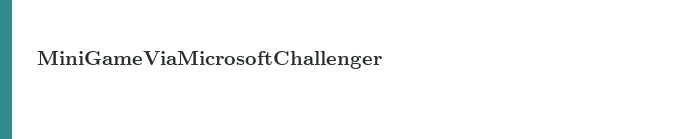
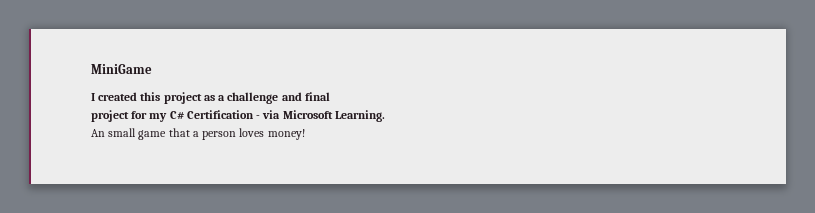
- MiniGameViaMicrosoftChallenger
+ MiniGame
+ I created this project as a challenge and final
+ project for my C# Certification - via Microsoft Learning.
+ An small game that a person loves money!

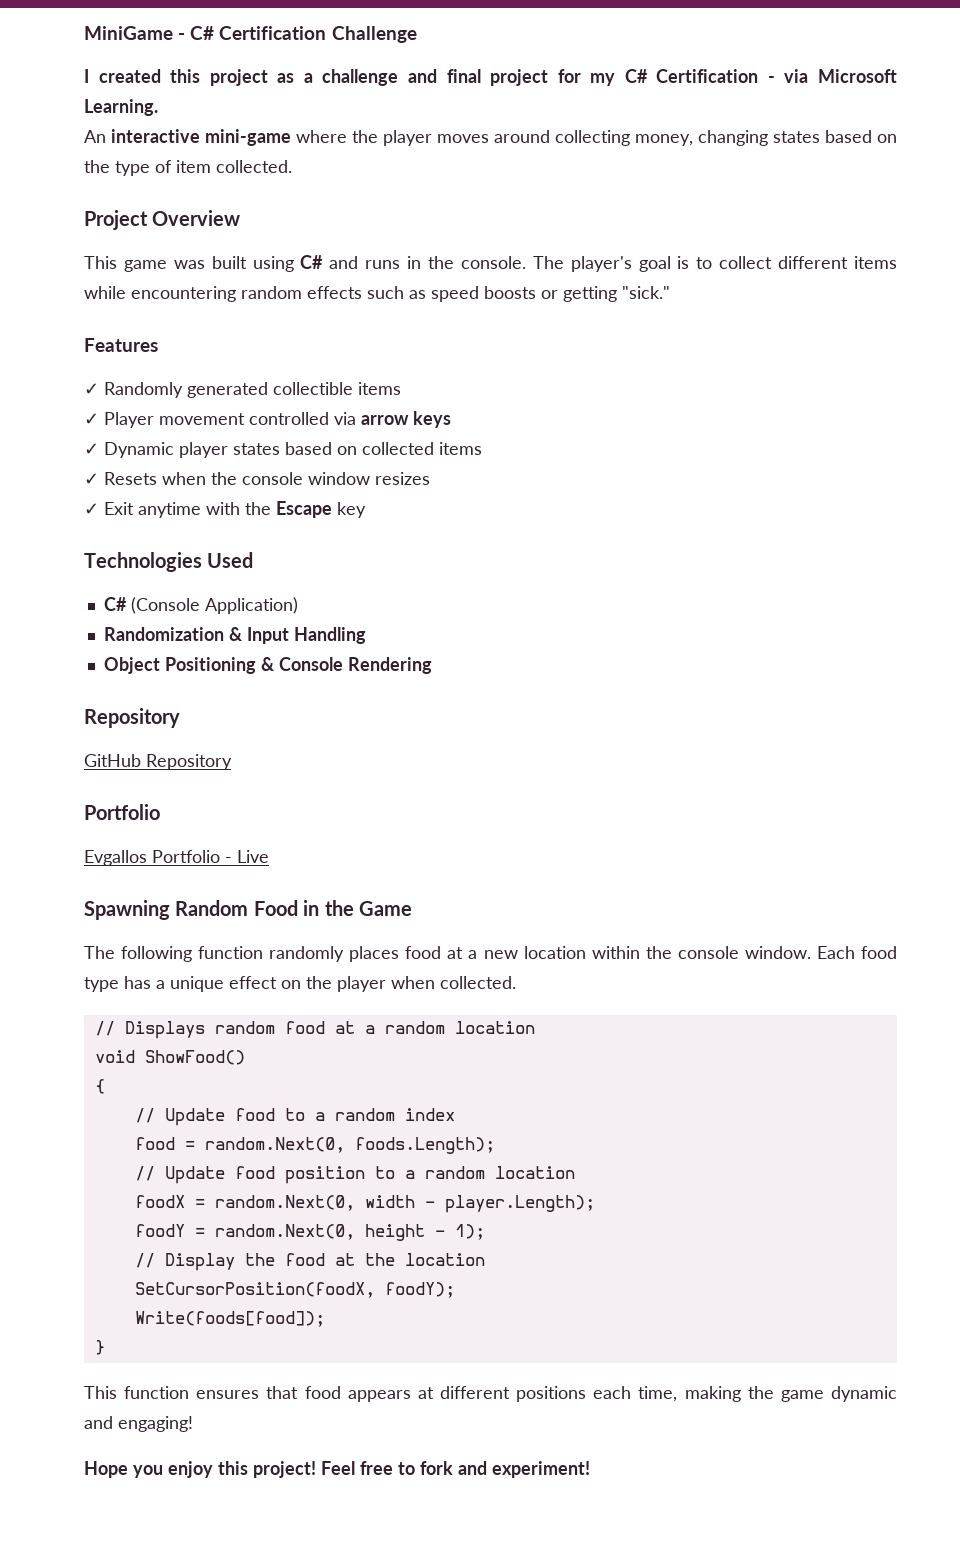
- MiniGame
+ MiniGame - C# Certification Challenge
- I created this project as a challenge and final
- project for my C# Certification - via Microsoft Learning.
+ I created this project as a challenge and final project for my C# Certification - via Microsoft Learning.
- An small game that a person loves money!
+ An interactive mini-game where the player moves around collecting money, changing states based on the type of item collected.
+ Project Overview
+ This game was built using C# and runs in the console. The player's goal is to collect different items while encountering random effects such as speed boosts or getting "sick."
+ Features
+ ✓ Randomly generated collectible items
+ ✓ Player movement controlled via arrow keys
+ ✓ Dynamic player states based on collected items
+ ✓ Resets when the console window resizes
+ ✓ Exit anytime with the Escape key
+ Technologies Used
+ C# (Console Application)
+ Randomization & Input Handling
+ Object Positioning & Console Rendering
+ Repository
+ GitHub Repository
+ Portfolio
+ Evgallos Portfolio - Live
+ Spawning Random Food in the Game
+ The following function randomly places food at a new location within the console window. Each food type has a unique effect on the player when collected.
+ // Displays random food at a random location
+ void ShowFood()
+ {
+ // Update food to a random index
+ food = random.Next(0, foods.Length);
+ // Update food position to a random location
+ foodX = random.Next(0, width - player.Length);
+ foodY = random.Next(0, height - 1);
+ // Display the food at the location
+ SetCursorPosition(foodX, foodY);
+ Write(foods[food]);
+ }
+ This function ensures that food appears at different positions each time, making the game dynamic and engaging!
+ Hope you enjoy this project! Feel free to fork and experiment!

